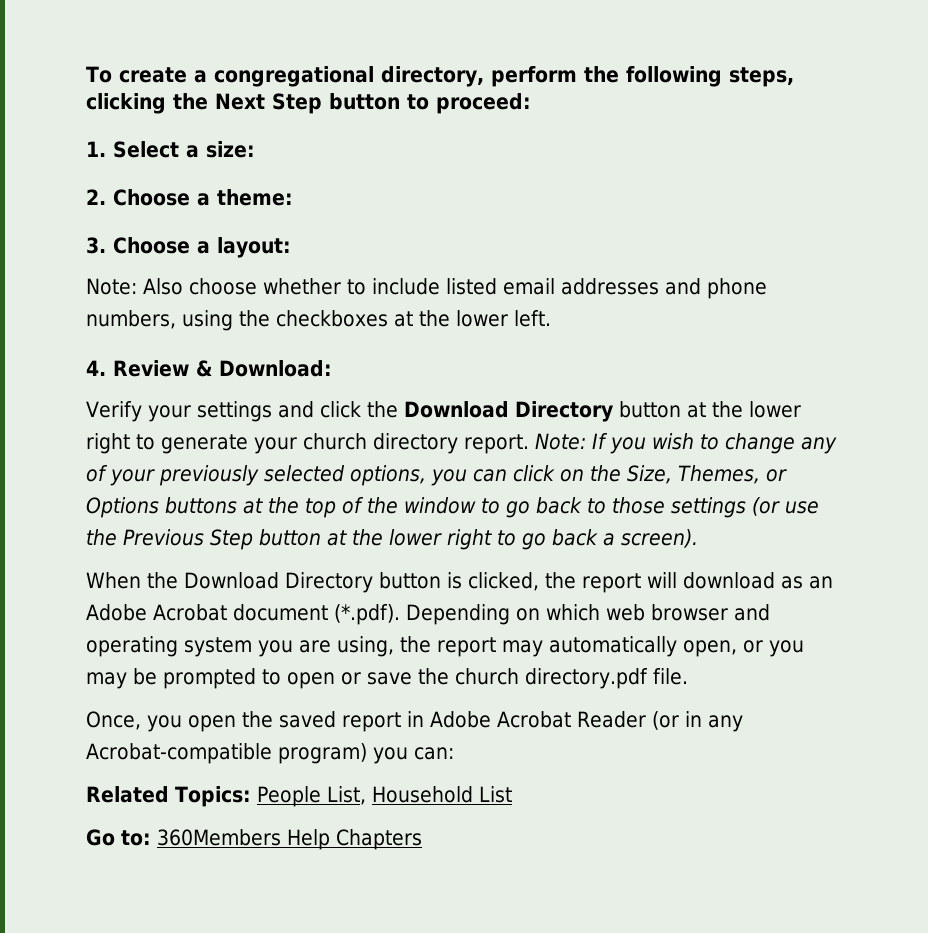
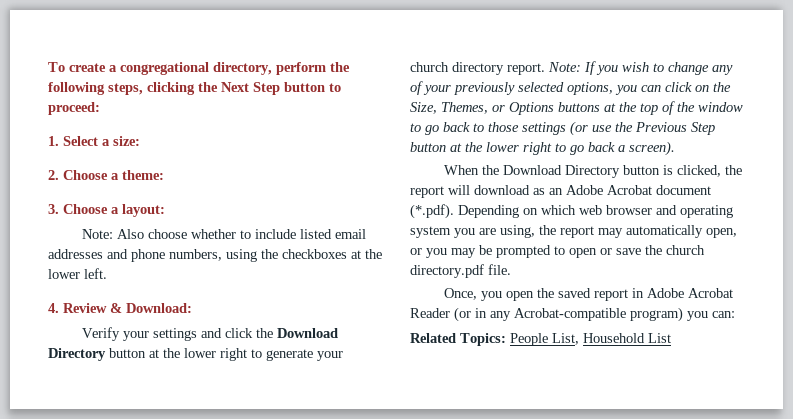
- Go to: 360Members Help Chapters

